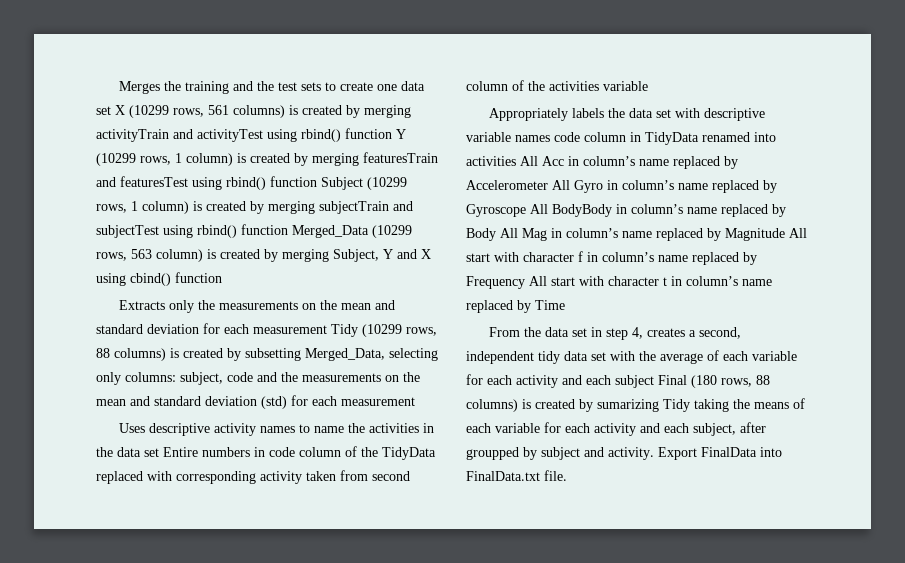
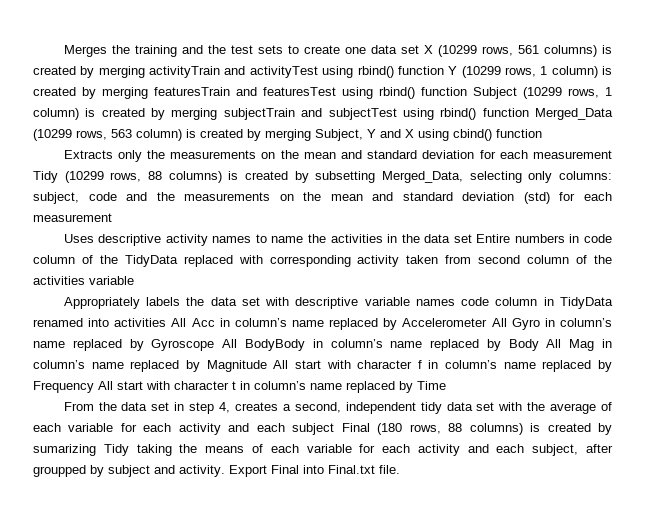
- Export FinalData into FinalData.txt file.
+ Export Final into Final.txt file.

